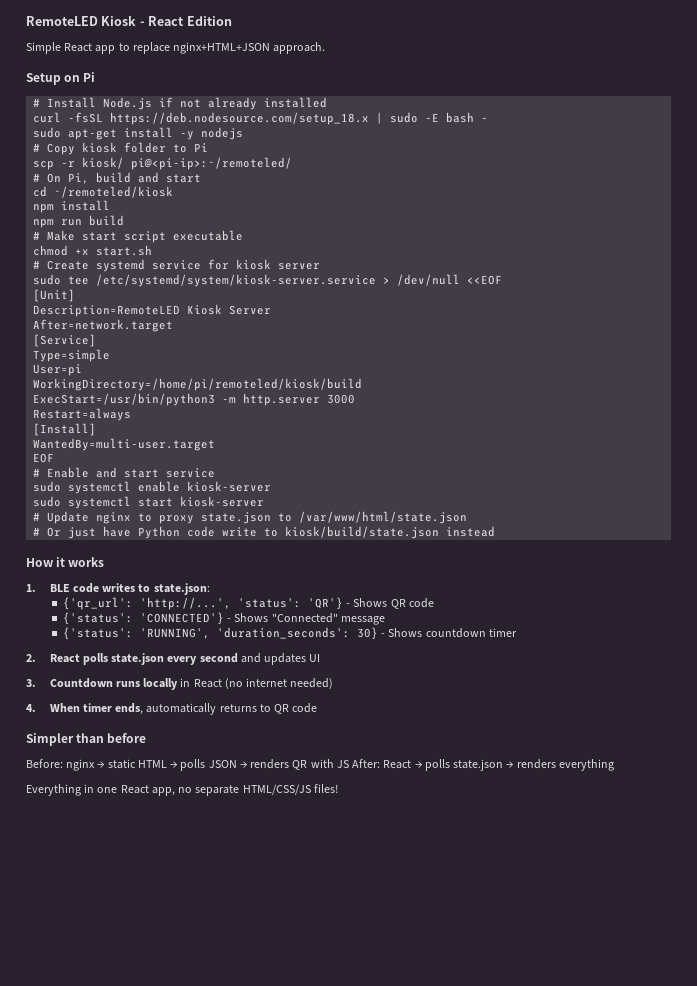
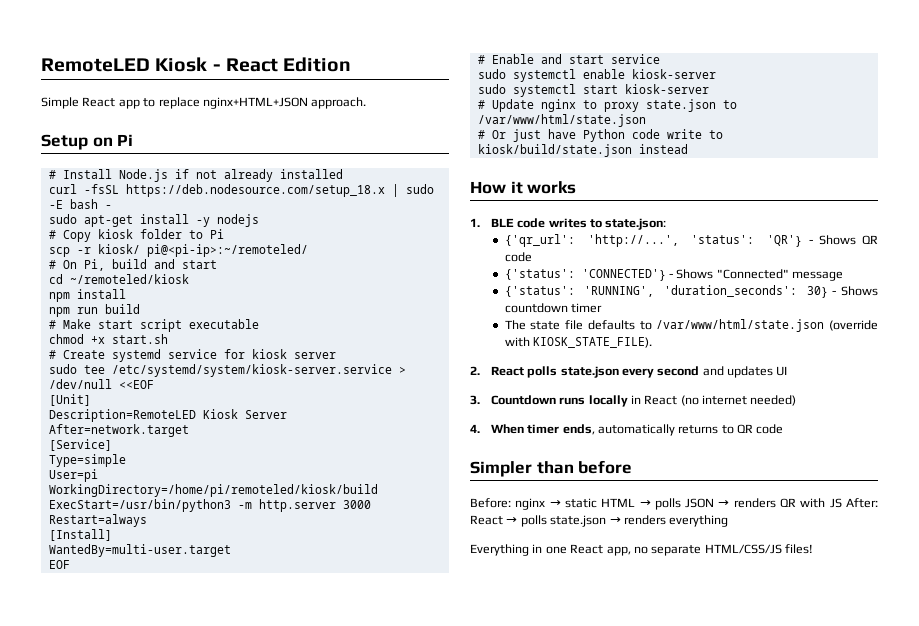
+ The state file defaults to /var/www/html/state.json (override with KIOSK_STATE_FILE).

